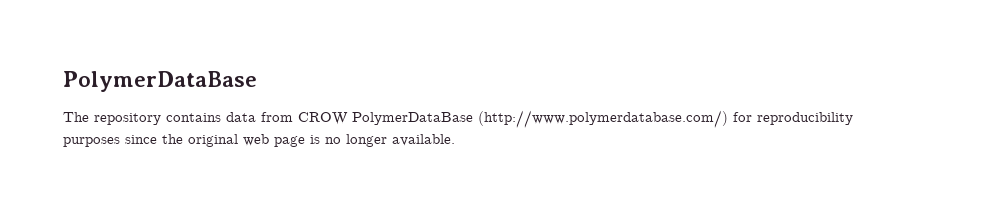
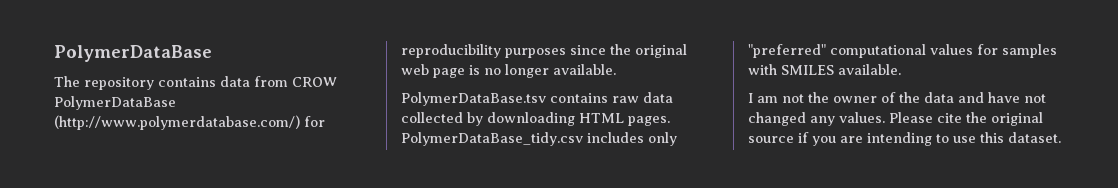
+ PolymerDataBase.tsv contains raw data collected by downloading HTML pages. PolymerDataBase_tidy.csv includes only "preferred" computational values for samples with SMILES available.
+ I am not the owner of the data and have not changed any values. Please cite the original source if you are intending to use this dataset.

